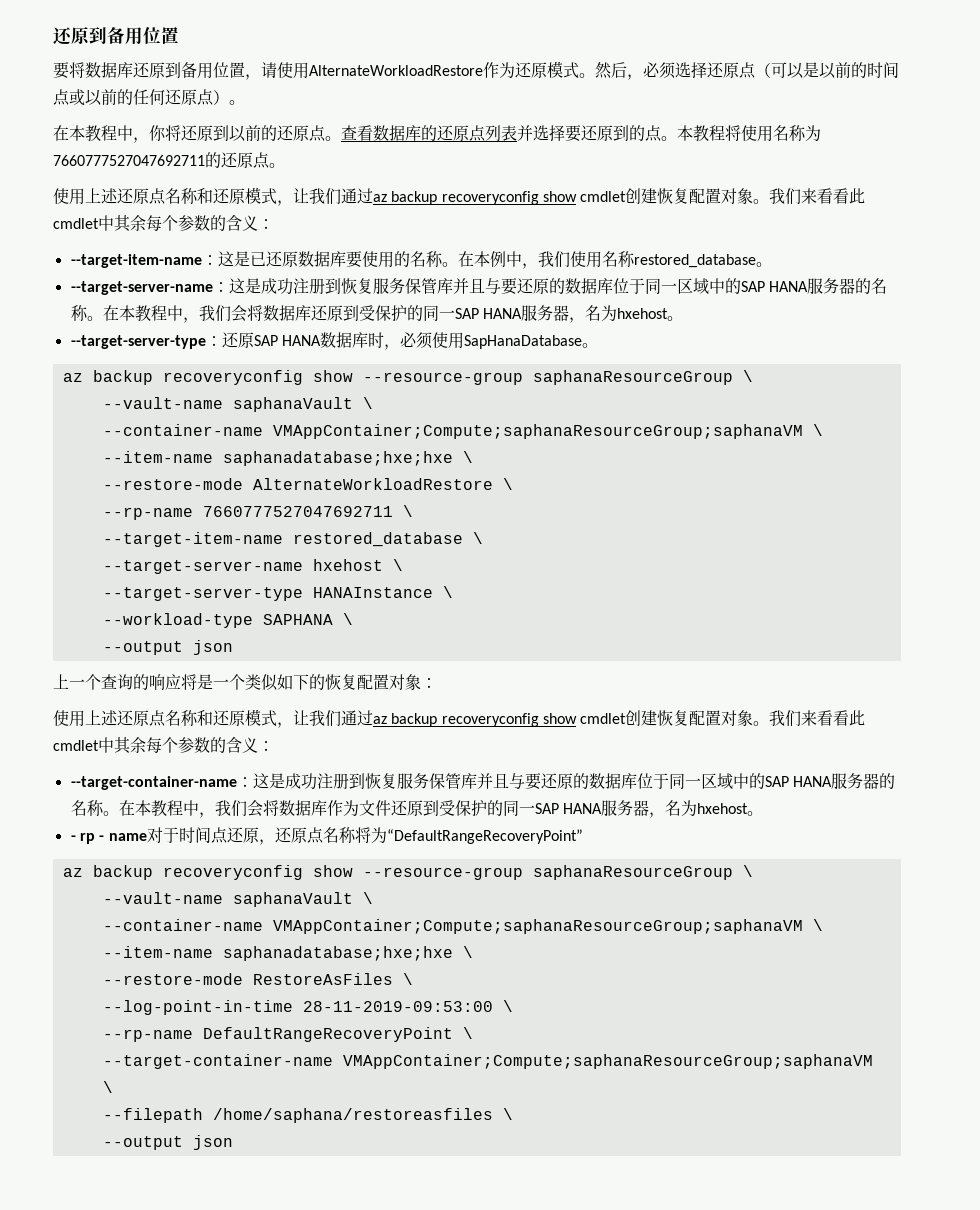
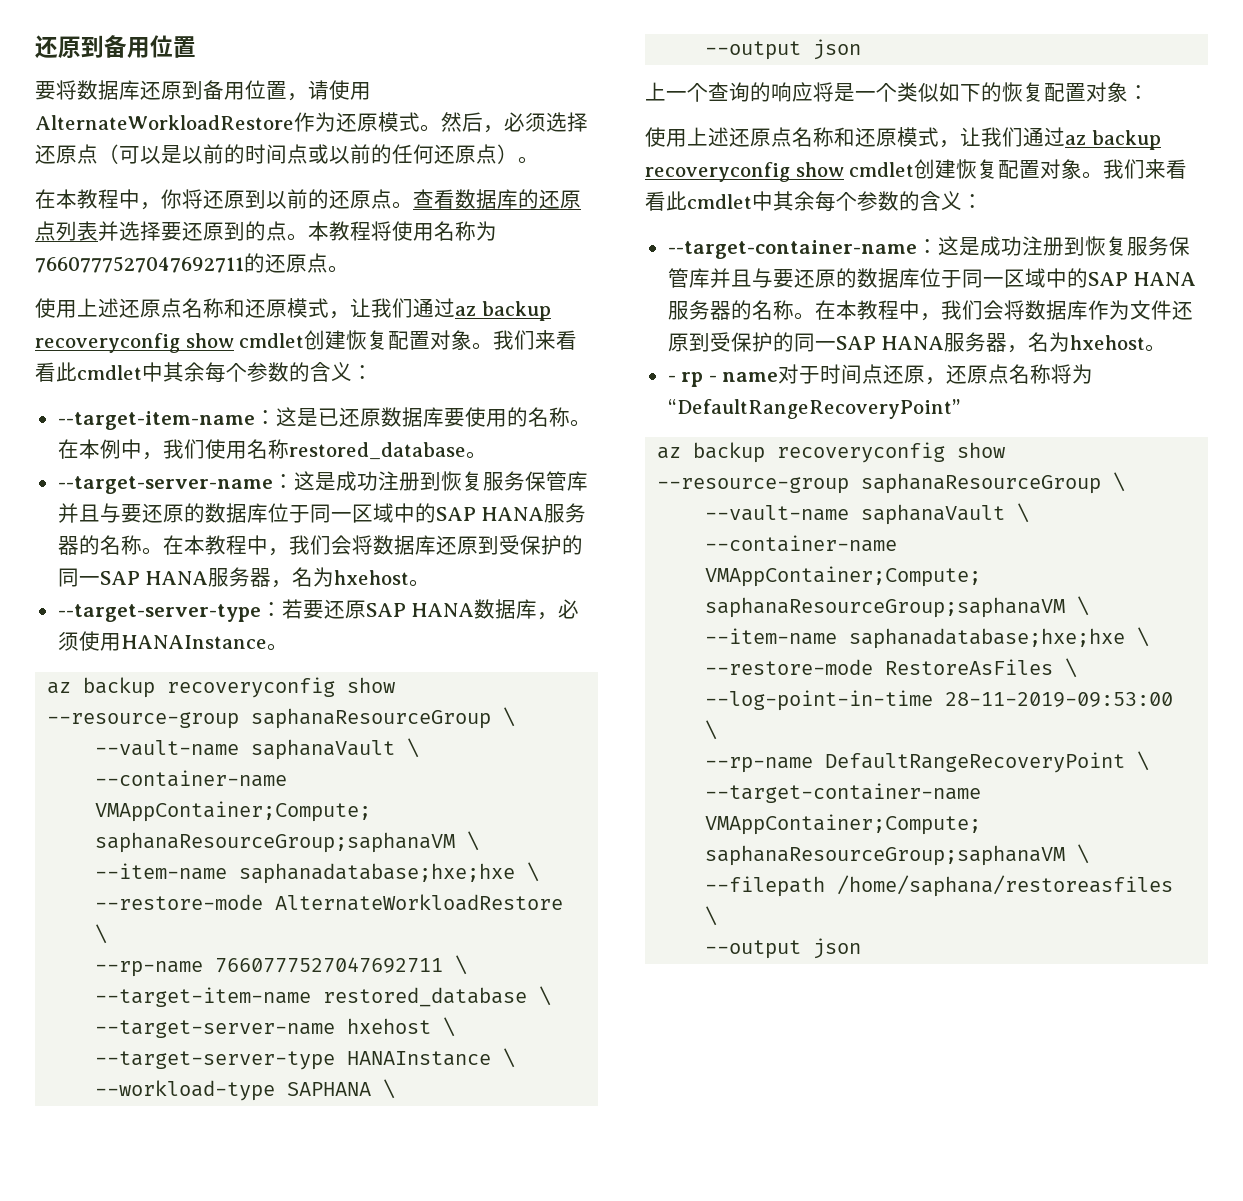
- --target-server-type：还原SAP HANA数据库时，必须使用SapHanaDatabase。
+ --target-server-type：若要还原SAP HANA数据库，必须使用HANAInstance。

